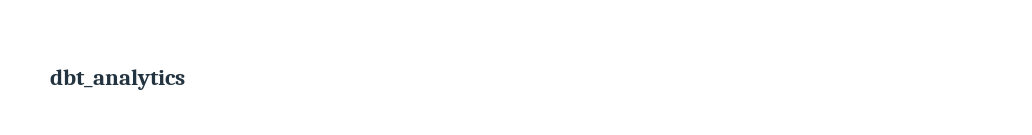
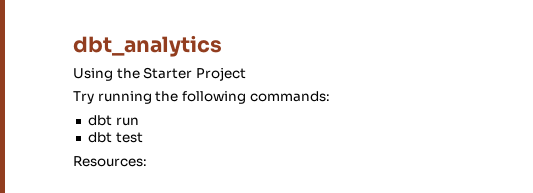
+ Using the Starter Project
+ Try running the following commands:
+ dbt run
+ dbt test
+ Resources:

